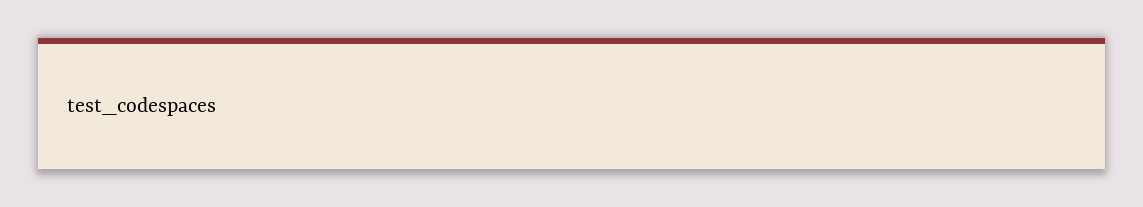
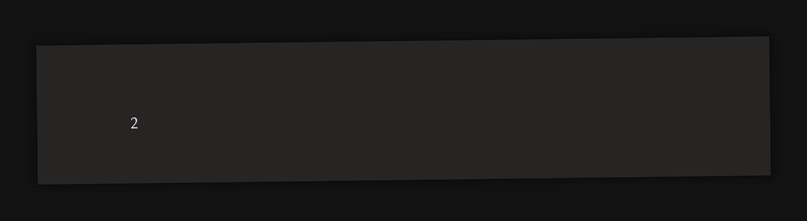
- test_codespaces
+ 2

